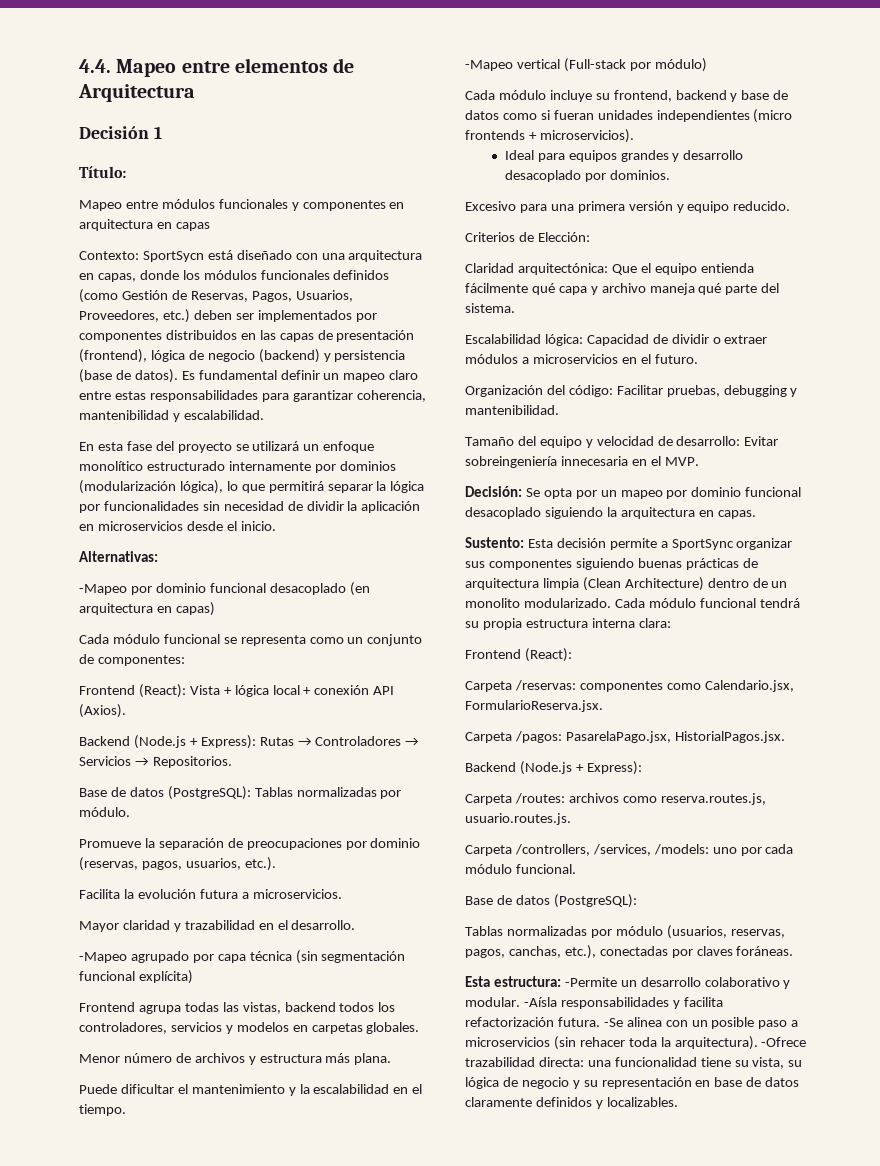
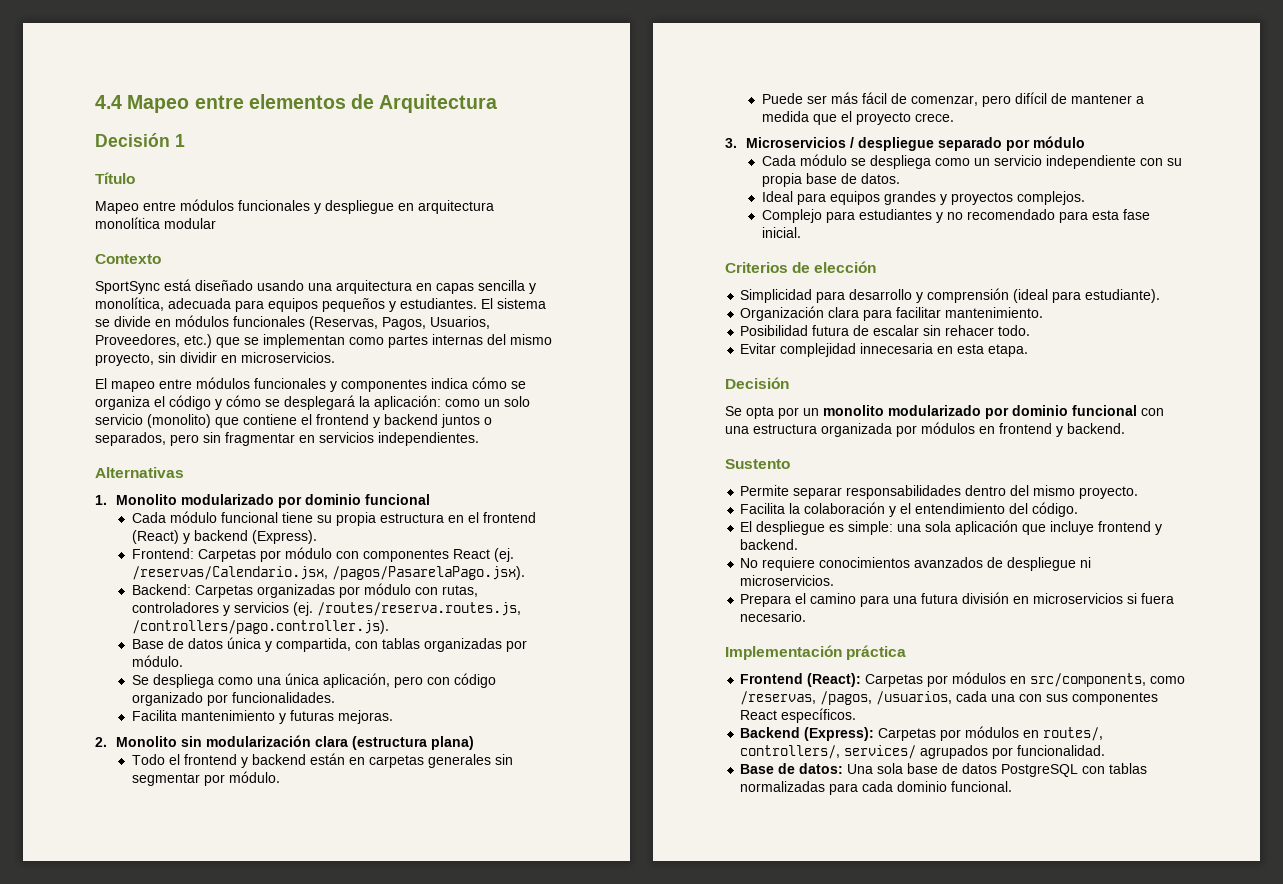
- 4.4. Mapeo entre elementos de Arquitectura
+ 4.4 Mapeo entre elementos de Arquitectura
- Título:
+ Título
- Mapeo entre módulos funcionales y componentes en arquitectura en capas
- Contexto: SportSycn está diseñado con una arquitectura en capas, donde los módulos funcionales definidos (como Gestión de Reservas, Pagos, Usuarios, Proveedores, etc.) deben ser implementados por componentes distribuidos en las capas de presentación (frontend), lógica de negocio (backend) y persistencia (base de datos). Es fundamental definir un mapeo claro entre estas responsabilidades para garantizar coherencia, mantenibilidad y escalabilidad.
- En esta fase del proyecto se utilizará un enfoque monolítico estructurado internamente por dominios (modularización lógica), lo que permitirá separar la lógica por funcionalidades sin necesidad de dividir la aplicación en microservicios desde el inicio.
- Alternativas:
- -Mapeo por dominio funcional desacoplado (en arquitectura en capas)
- Cada módulo funcional se representa como un conjunto de componentes:
- Frontend (React): Vista + lógica local + conexión API (Axios).
- Backend (Node.js + Express): Rutas → Controladores → Servicios → Repositorios.
- Base de datos (PostgreSQL): Tablas normalizadas por módulo.
- Promueve la separación de preocupaciones por dominio (reservas, pagos, usuarios, etc.).
- Facilita la evolución futura a microservicios.
- Mayor claridad y trazabilidad en el desarrollo.
- -Mapeo agrupado por capa técnica (sin segmentación funcional explícita)
- Frontend agrupa todas las vistas, backend todos los controladores, servicios y modelos en carpetas globales.
- Menor número de archivos y estructura más plana.
- Puede dificultar el mantenimiento y la escalabilidad en el tiempo.
- -Mapeo vertical (Full-stack por módulo)
- Cada módulo incluye su frontend, backend y base de datos como si fueran unidades independientes (micro frontends + microservicios).
+ Mapeo entre módulos funcionales y despliegue en arquitectura monolítica modular
+ Contexto
+ SportSync está diseñado usando una arquitectura en capas sencilla y monolítica, adecuada para equipos pequeños y estudiantes. El sistema se divide en módulos funcionales (Reservas, Pagos, Usuarios, Proveedores, etc.) que se implementan como partes internas del mismo proyecto, sin dividir en microservicios.
+ El mapeo entre módulos funcionales y componentes indica cómo se organiza el código y cómo se desplegará la aplicación: como un solo servicio (monolito) que contiene el frontend y backend juntos o separados, pero sin fragmentar en servicios independientes.
+ Alternativas
+ 1. Monolito modularizado por dominio funcional
+ Cada módulo funcional tiene su propia estructura en el frontend (React) y backend (Express).
+ Frontend: Carpetas por módulo con componentes React (ej. /reservas/Calendario.jsx, /pagos/PasarelaPago.jsx).
+ Backend: Carpetas organizadas por módulo con rutas, controladores y servicios (ej. /routes/reserva.routes.js, /controllers/pago.controller.js).
+ Base de datos única y compartida, con tablas organizadas por módulo.
+ Se despliega como una única aplicación, pero con código organizado por funcionalidades.
+ Facilita mantenimiento y futuras mejoras.
+ 2. Monolito sin modularización clara (estructura plana)
+ Todo el frontend y backend están en carpetas generales sin segmentar por módulo.
+ Puede ser más fácil de comenzar, pero difícil de mantener a medida que el proyecto crece.
+ 3. Microservicios / despliegue separado por módulo
+ Cada módulo se despliega como un servicio independiente con su propia base de datos.
- Ideal para equipos grandes y desarrollo desacoplado por dominios.
- Excesivo para una primera versión y equipo reducido.
- Criterios de Elección:
- Claridad arquitectónica: Que el equipo entienda fácilmente qué capa y archivo maneja qué parte del sistema.
- Escalabilidad lógica: Capacidad de dividir o extraer módulos a microservicios en el futuro.
- Organización del código: Facilitar pruebas, debugging y mantenibilidad.
- Tamaño del equipo y velocidad de desarrollo: Evitar sobreingeniería innecesaria en el MVP.
- Decisión: Se opta por un mapeo por dominio funcional desacoplado siguiendo la arquitectura en capas.
- Sustento: Esta decisión permite a SportSync organizar sus componentes siguiendo buenas prácticas de arquitectura limpia (Clean Architecture) dentro de un monolito modularizado. Cada módulo funcional tendrá su propia estructura interna clara:
- Frontend (React):
- Carpeta /reservas: componentes como Calendario.jsx, FormularioReserva.jsx.
- Carpeta /pagos: PasarelaPago.jsx, HistorialPagos.jsx.
- Backend (Node.js + Express):
- Carpeta /routes: archivos como reserva.routes.js, usuario.routes.js.
- Carpeta /controllers, /services, /models: uno por cada módulo funcional.
- Base de datos (PostgreSQL):
- Tablas normalizadas por módulo (usuarios, reservas, pagos, canchas, etc.), conectadas por claves foráneas.
- Esta estructura: -Permite un desarrollo colaborativo y modular. -Aísla responsabilidades y facilita refactorización futura. -Se alinea con un posible paso a microservicios (sin rehacer toda la arquitectura). -Ofrece trazabilidad directa: una funcionalidad tiene su vista, su lógica de negocio y su representación en base de datos claramente definidos y localizables.
+ Ideal para equipos grandes y proyectos complejos.
+ Complejo para estudiantes y no recomendado para esta fase inicial.
+ Criterios de elección
+ Simplicidad para desarrollo y comprensión (ideal para estudiante).
+ Organización clara para facilitar mantenimiento.
+ Posibilidad futura de escalar sin rehacer todo.
+ Evitar complejidad innecesaria en esta etapa.
+ Decisión
+ Se opta por un monolito modularizado por dominio funcional con una estructura organizada por módulos en frontend y backend.
+ Sustento
+ Permite separar responsabilidades dentro del mismo proyecto.
+ Facilita la colaboración y el entendimiento del código.
+ El despliegue es simple: una sola aplicación que incluye frontend y backend.
+ No requiere conocimientos avanzados de despliegue ni microservicios.
+ Prepara el camino para una futura división en microservicios si fuera necesario.
+ Implementación práctica
+ Frontend (React): Carpetas por módulos en src/components, como /reservas, /pagos, /usuarios, cada una con sus componentes React específicos.
+ Backend (Express): Carpetas por módulos en routes/, controllers/, services/ agrupados por funcionalidad.
+ Base de datos: Una sola base de datos PostgreSQL con tablas normalizadas para cada dominio funcional.

